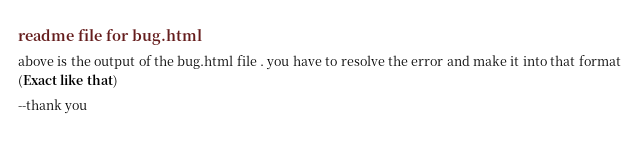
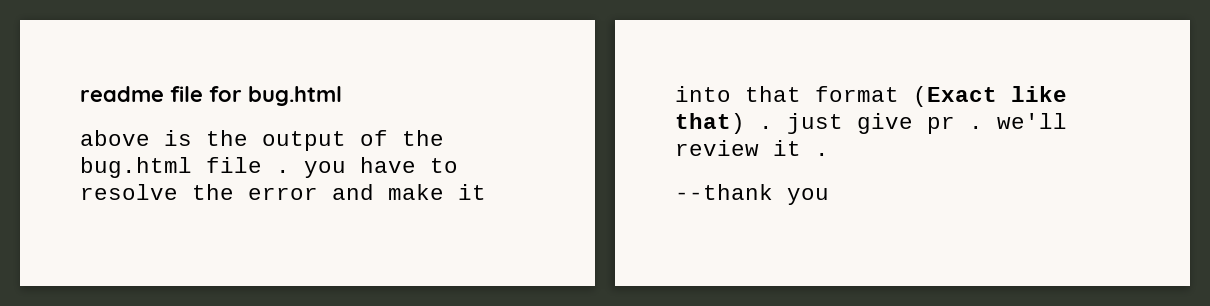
- above is the output of the bug.html file . you have to resolve the error and make it into that format (Exact like that)
+ above is the output of the bug.html file . you have to resolve the error and make it into that format (Exact like that) . just give pr . we'll review it .

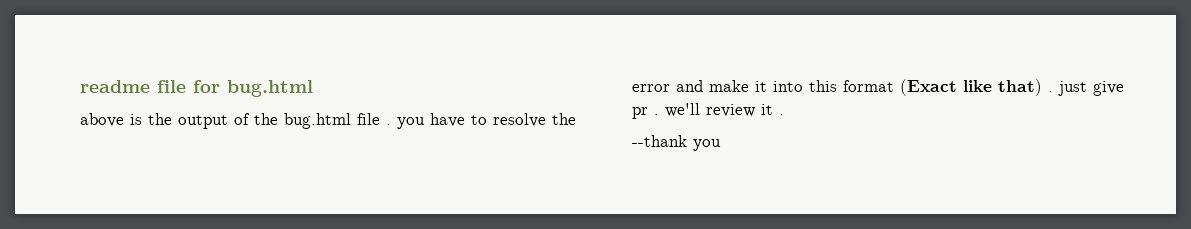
- above is the output of the bug.html file . you have to resolve the error and make it into that format (Exact like that) . just give pr . we'll review it .
+ above is the output of the bug.html file . you have to resolve the error and make it into this format (Exact like that) . just give pr . we'll review it .

